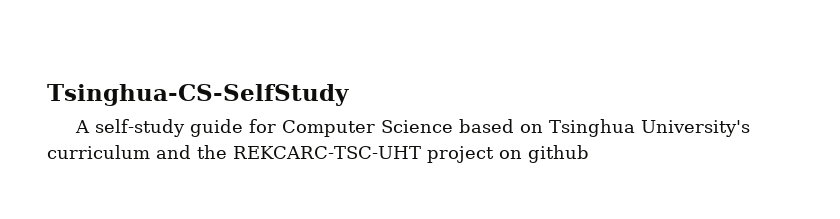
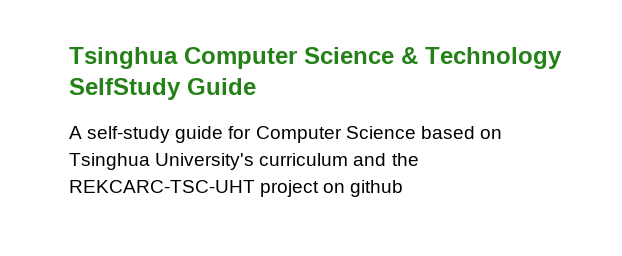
- Tsinghua-CS-SelfStudy
+ Tsinghua Computer Science & Technology SelfStudy Guide

